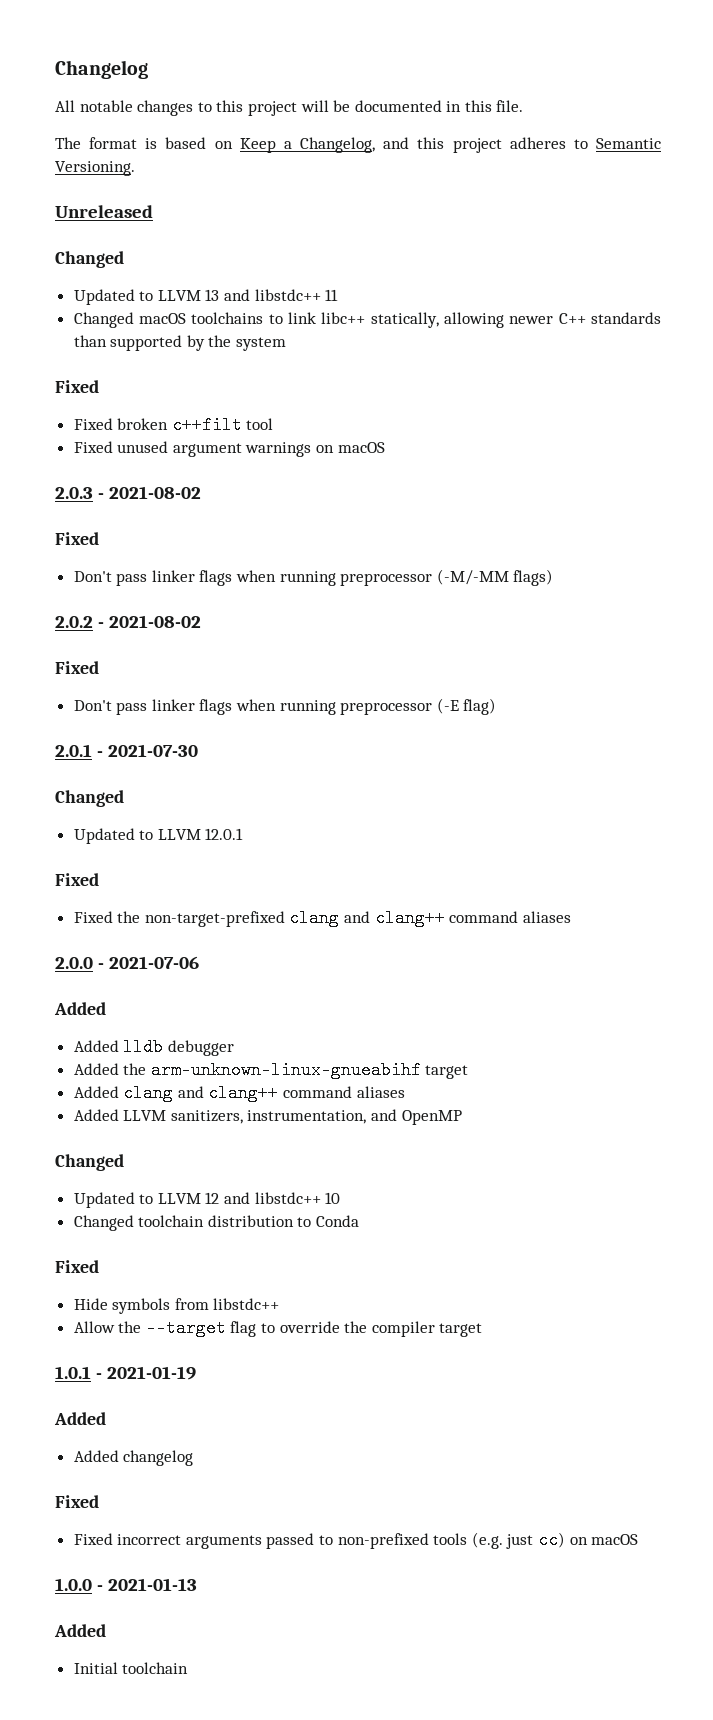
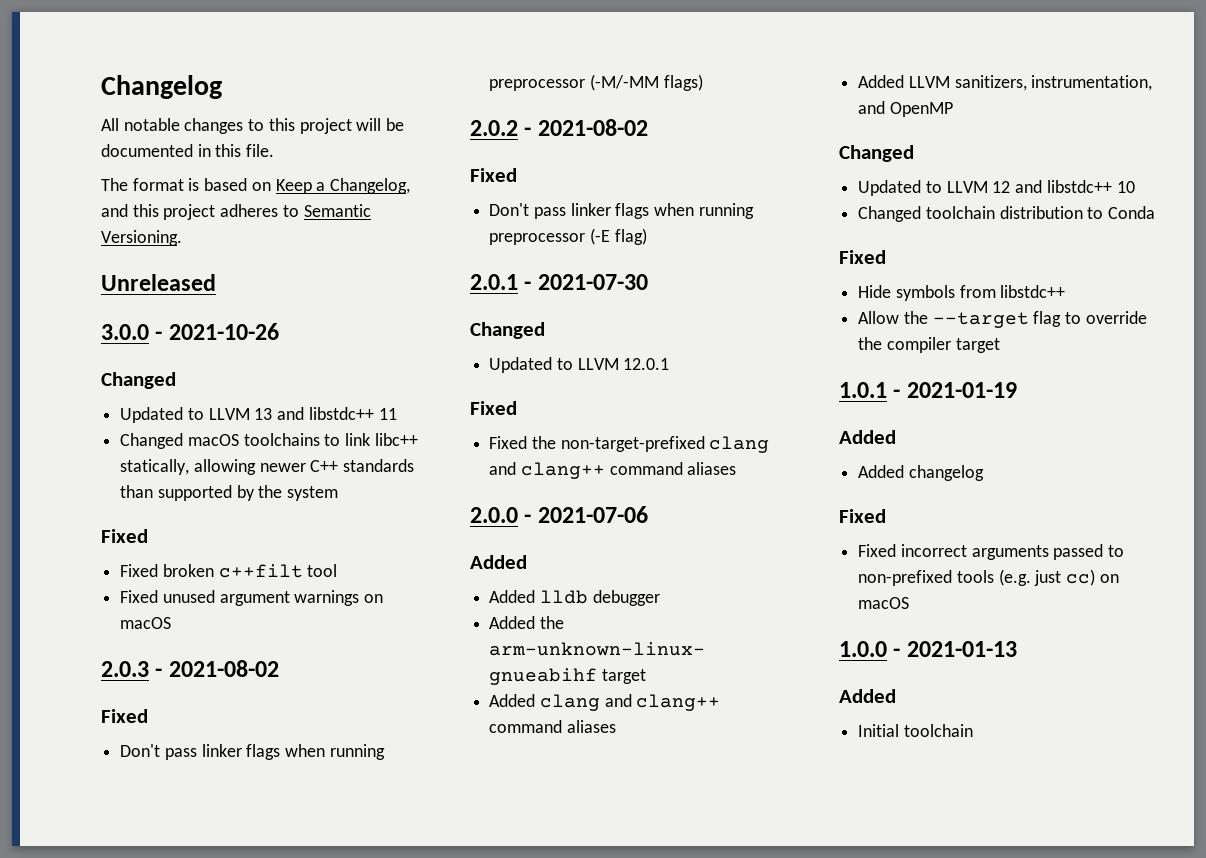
+ 3.0.0 - 2021-10-26

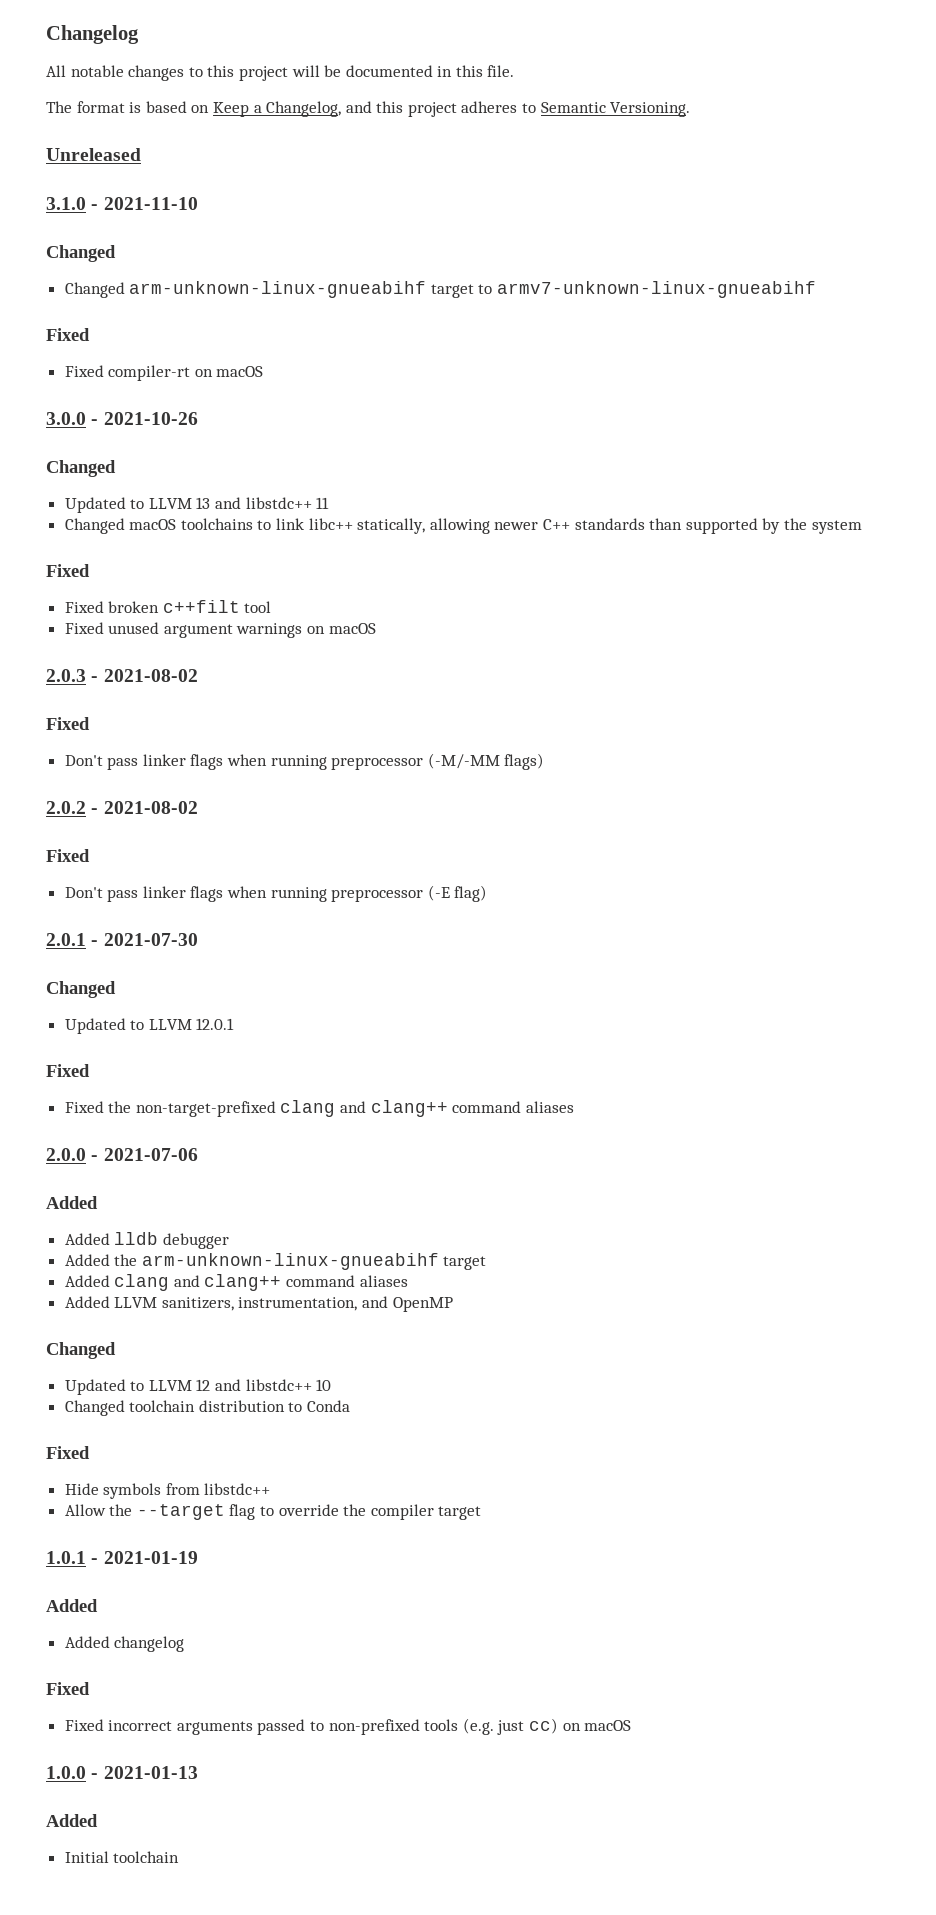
+ 3.1.0 - 2021-11-10
+ Changed
+ Changed arm-unknown-linux-gnueabihf target to armv7-unknown-linux-gnueabihf
+ Fixed
+ Fixed compiler-rt on macOS

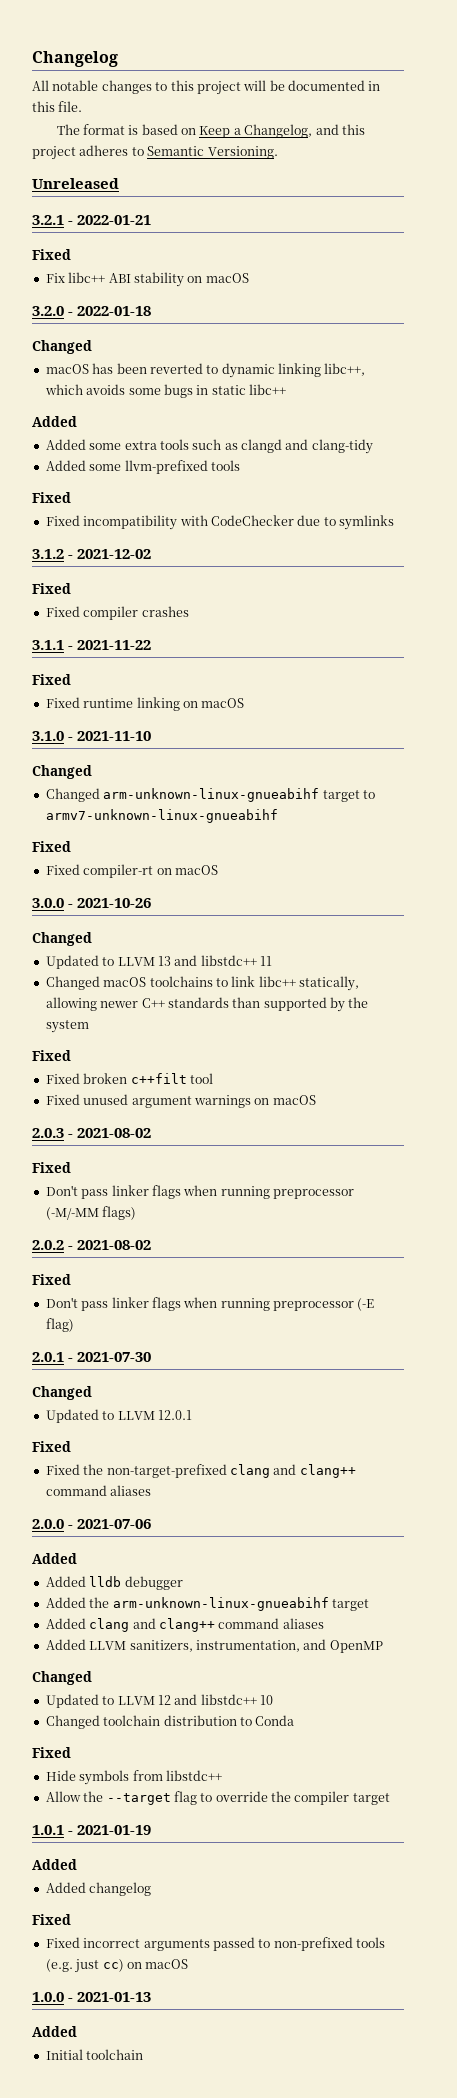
+ 3.2.1 - 2022-01-21
+ Fixed
+ Fix libc++ ABI stability on macOS
+ 3.2.0 - 2022-01-18
+ Changed
+ macOS has been reverted to dynamic linking libc++, which avoids some bugs in static libc++
+ Added
+ Added some extra tools such as clangd and clang-tidy
+ Added some llvm-prefixed tools
+ Fixed
+ Fixed incompatibility with CodeChecker due to symlinks
+ 3.1.2 - 2021-12-02
+ Fixed
+ Fixed compiler crashes
+ 3.1.1 - 2021-11-22
+ Fixed
+ Fixed runtime linking on macOS

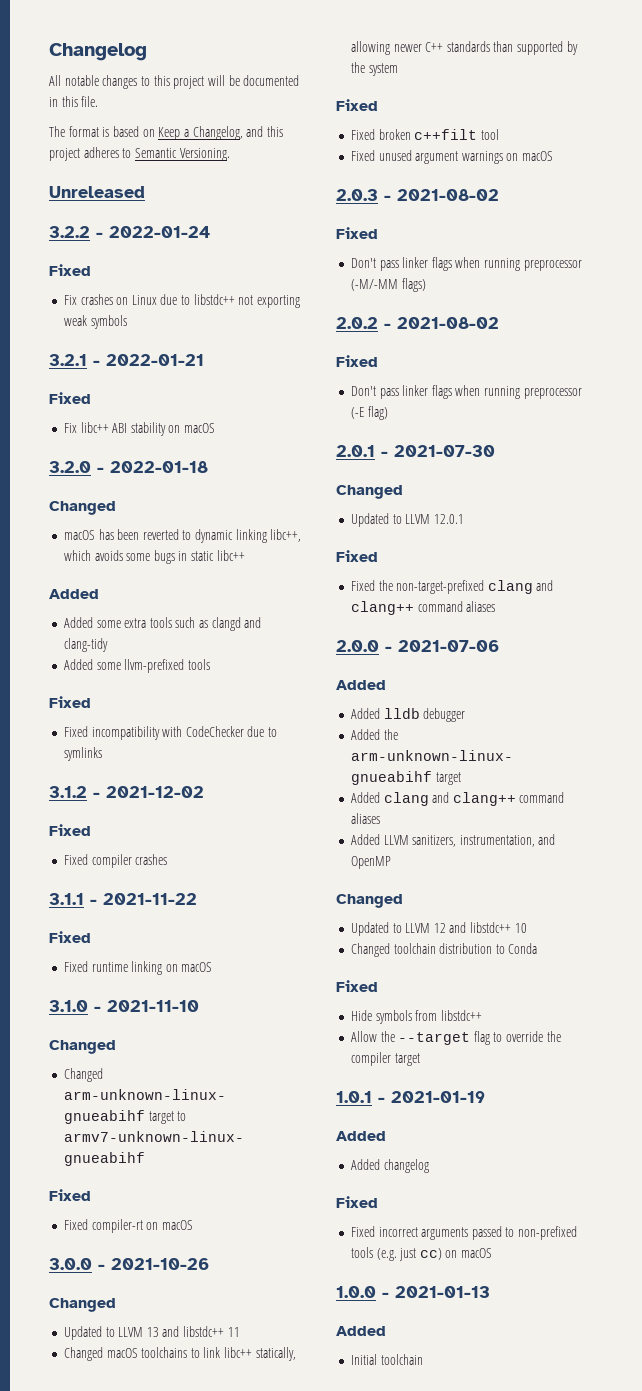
+ 3.2.2 - 2022-01-24
+ Fixed
+ Fix crashes on Linux due to libstdc++ not exporting weak symbols

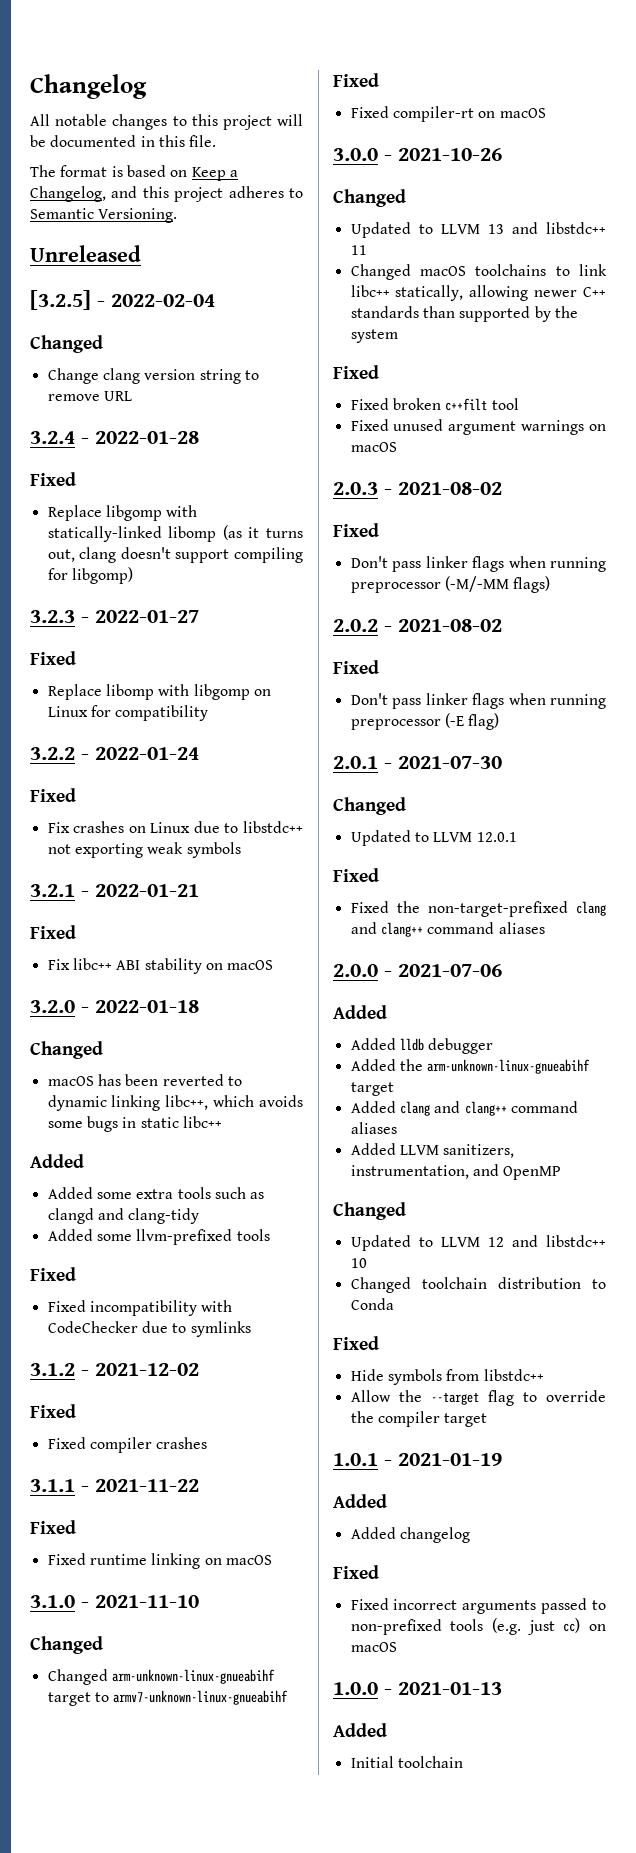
+ [3.2.5] - 2022-02-04
+ Changed
+ Change clang version string to remove URL
+ 3.2.4 - 2022-01-28
+ Fixed
+ Replace libgomp with statically-linked libomp (as it turns out, clang doesn't support compiling for libgomp)
+ 3.2.3 - 2022-01-27
+ Fixed
+ Replace libomp with libgomp on Linux for compatibility

